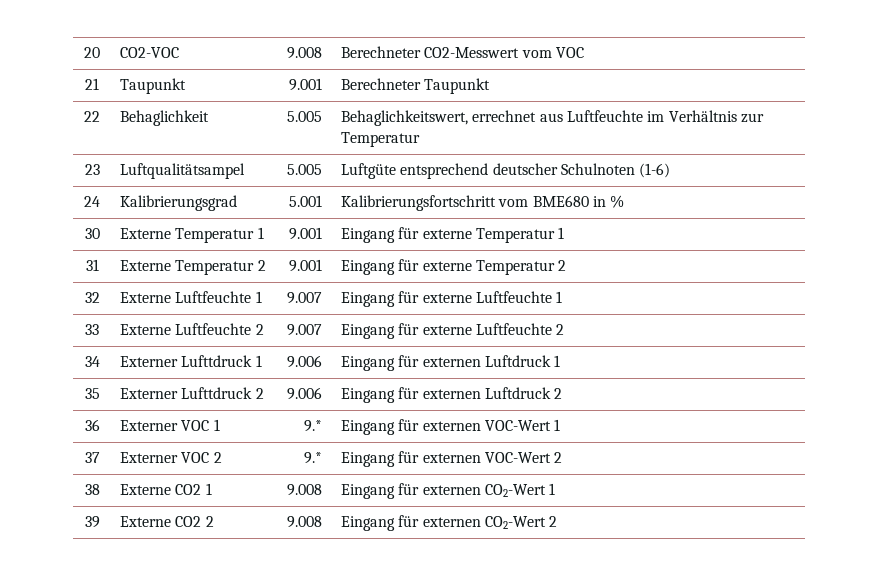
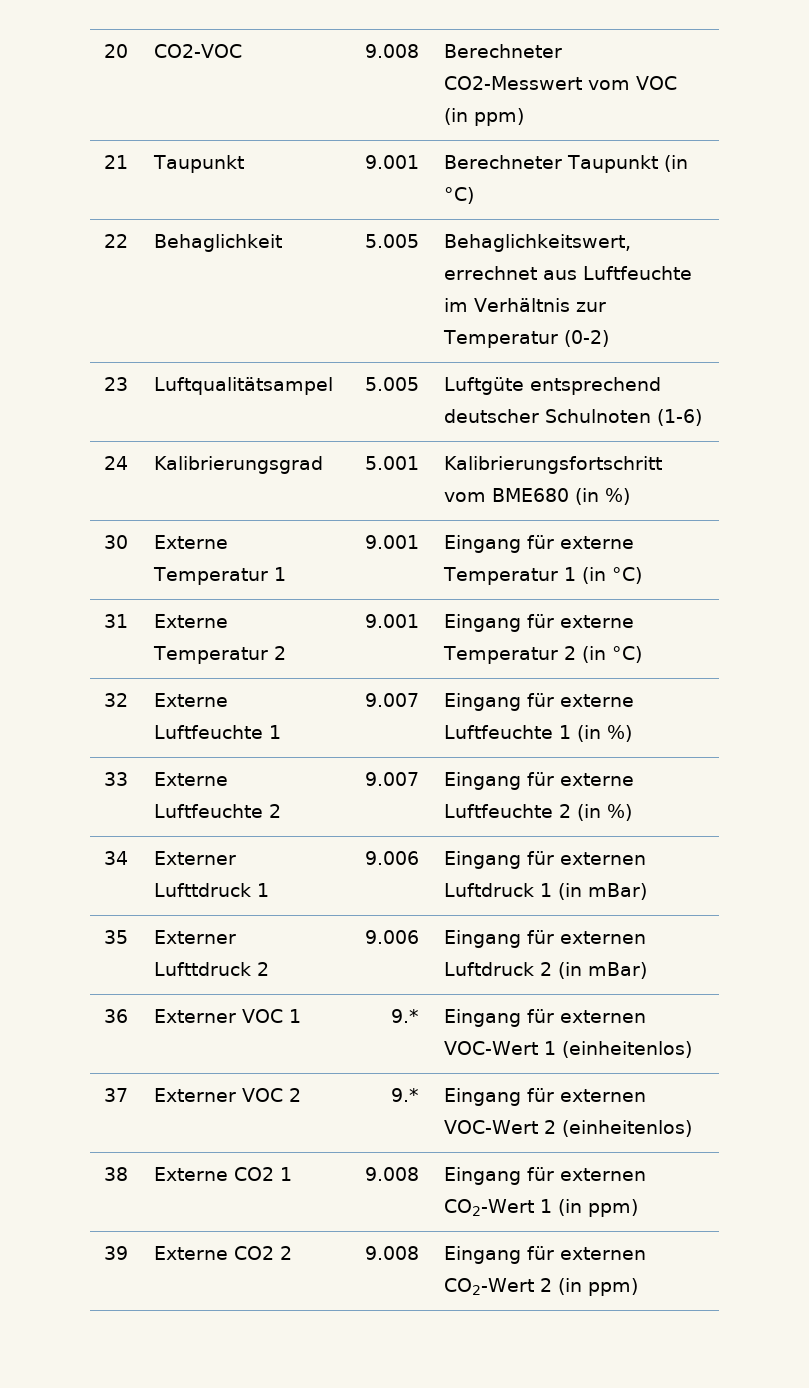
- 20 | CO2-VOC | 9.008 | Berechneter CO2-Messwert vom VOC
+ 20 | CO2-VOC | 9.008 | Berechneter CO2-Messwert vom VOC (in ppm)
- 21 | Taupunkt | 9.001 | Berechneter Taupunkt
+ 21 | Taupunkt | 9.001 | Berechneter Taupunkt (in °C)
- 22 | Behaglichkeit | 5.005 | Behaglichkeitswert, errechnet aus Luftfeuchte im Verhältnis zur Temperatur
+ 22 | Behaglichkeit | 5.005 | Behaglichkeitswert, errechnet aus Luftfeuchte im Verhältnis zur Temperatur (0-2)
- 24 | Kalibrierungsgrad | 5.001 | Kalibrierungsfortschritt vom BME680 in %
+ 24 | Kalibrierungsgrad | 5.001 | Kalibrierungsfortschritt vom BME680 (in %)
- 30 | Externe Temperatur 1 | 9.001 | Eingang für externe Temperatur 1
+ 30 | Externe Temperatur 1 | 9.001 | Eingang für externe Temperatur 1 (in °C)
- 31 | Externe Temperatur 2 | 9.001 | Eingang für externe Temperatur 2
+ 31 | Externe Temperatur 2 | 9.001 | Eingang für externe Temperatur 2 (in °C)
- 32 | Externe Luftfeuchte 1 | 9.007 | Eingang für externe Luftfeuchte 1
+ 32 | Externe Luftfeuchte 1 | 9.007 | Eingang für externe Luftfeuchte 1 (in %)
- 33 | Externe Luftfeuchte 2 | 9.007 | Eingang für externe Luftfeuchte 2
+ 33 | Externe Luftfeuchte 2 | 9.007 | Eingang für externe Luftfeuchte 2 (in %)
- 34 | Externer Lufttdruck 1 | 9.006 | Eingang für externen Luftdruck 1
+ 34 | Externer Lufttdruck 1 | 9.006 | Eingang für externen Luftdruck 1 (in mBar)
- 35 | Externer Lufttdruck 2 | 9.006 | Eingang für externen Luftdruck 2
+ 35 | Externer Lufttdruck 2 | 9.006 | Eingang für externen Luftdruck 2 (in mBar)
- 36 | Externer VOC 1 | 9.* | Eingang für externen VOC-Wert 1
+ 36 | Externer VOC 1 | 9.* | Eingang für externen VOC-Wert 1 (einheitenlos)
- 37 | Externer VOC 2 | 9.* | Eingang für externen VOC-Wert 2
+ 37 | Externer VOC 2 | 9.* | Eingang für externen VOC-Wert 2 (einheitenlos)
- 38 | Externe CO2 1 | 9.008 | Eingang für externen CO2-Wert 1
+ 38 | Externe CO2 1 | 9.008 | Eingang für externen CO2-Wert 1 (in ppm)
- 39 | Externe CO2 2 | 9.008 | Eingang für externen CO2-Wert 2
+ 39 | Externe CO2 2 | 9.008 | Eingang für externen CO2-Wert 2 (in ppm)

